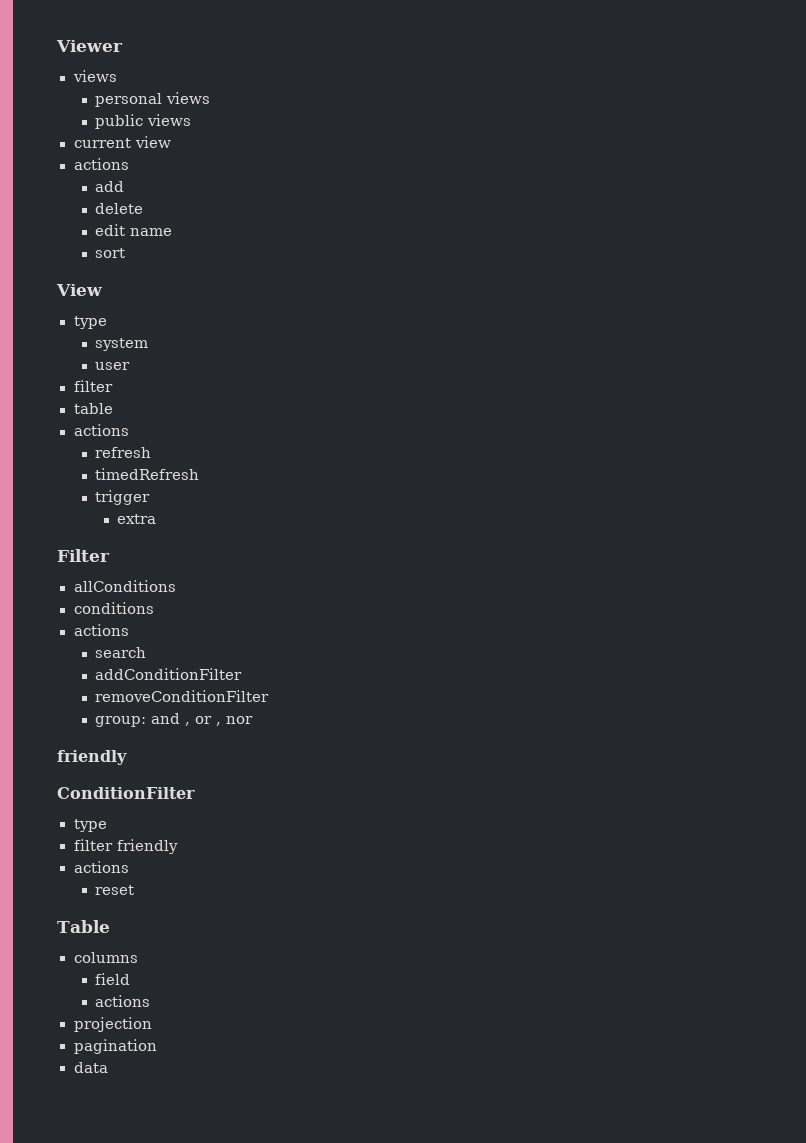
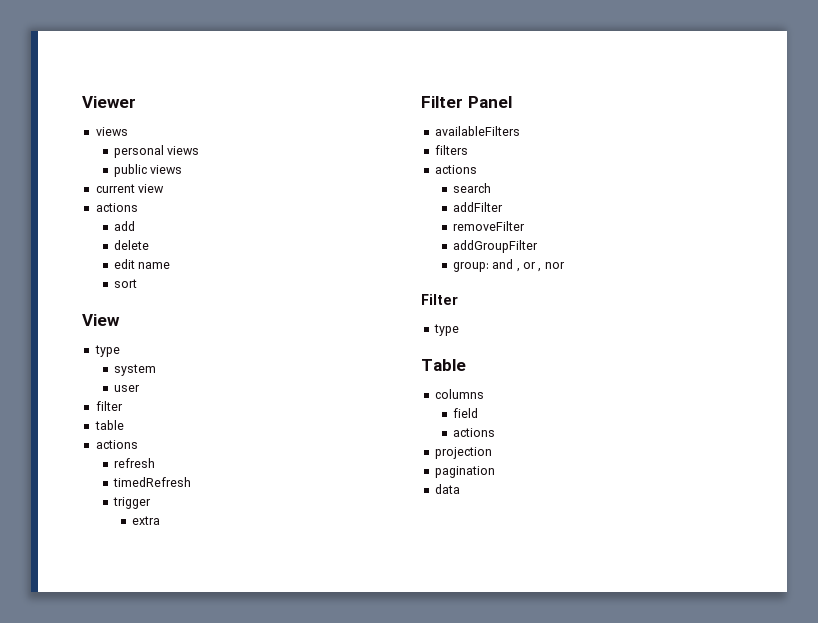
- Filter
- allConditions
- conditions
+ Filter Panel
+ availableFilters
+ filters
- addConditionFilter
- removeConditionFilter
+ addFilter
+ removeFilter
+ addGroupFilter
  group: and , or , nor
- friendly
- ConditionFilter
+ Filter
  type
- filter friendly
- actions
- reset

